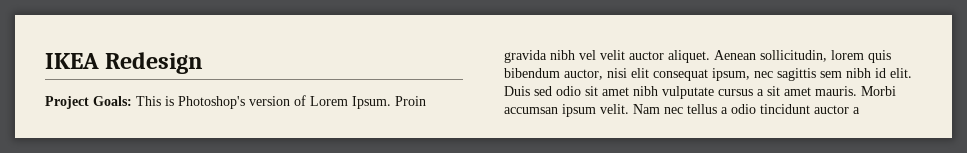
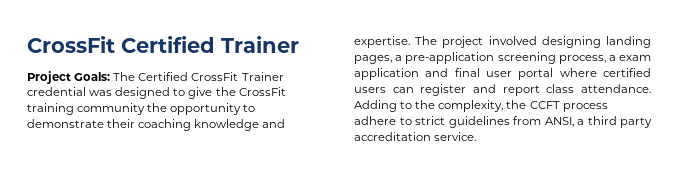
- IKEA Redesign
+ CrossFit Certified Trainer
- Project Goals: This is Photoshop's version of Lorem Ipsum. Proin gravida nibh vel velit auctor aliquet. Aenean sollicitudin, lorem quis bibendum auctor, nisi elit consequat ipsum, nec sagittis sem nibh id elit. Duis sed odio sit amet nibh vulputate cursus a sit amet mauris. Morbi accumsan ipsum velit. Nam nec tellus a odio tincidunt auctor a
+ Project Goals: The Certified CrossFit Trainer credential was designed to give the CrossFit training community the opportunity to demonstrate their coaching knowledge and expertise. The project involved designing landing pages, a pre-application screening process, a exam application and final user portal where certified users can register and report class attendance. Adding to the complexity, the CCFT process adhere to strict guidelines from ANSI, a third party accreditation service.

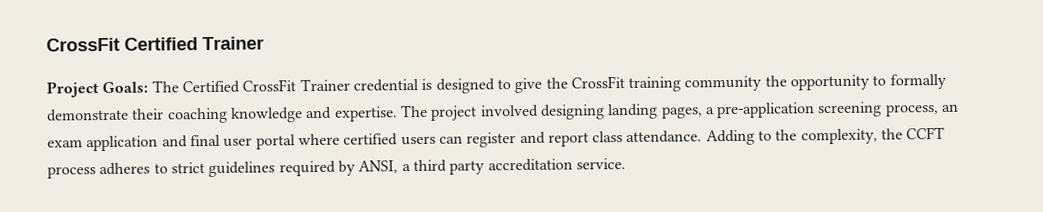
- Project Goals: The Certified CrossFit Trainer credential was designed to give the CrossFit training community the opportunity to demonstrate their coaching knowledge and expertise.
+ Project Goals: The Certified CrossFit Trainer credential is designed to give the CrossFit training community the opportunity to formally demonstrate their coaching knowledge and expertise.
- The project involved designing landing pages, a pre-application screening process, a exam application and final user portal where certified users can register and report class attendance.
+ The project involved designing landing pages, a pre-application screening process, an exam application and final user portal where certified users can register and report class attendance.
- Adding to the complexity, the CCFT process adhere to strict guidelines from ANSI, a third party accreditation service.
+ Adding to the complexity, the CCFT process adheres to strict guidelines required by ANSI, a third party accreditation service.

